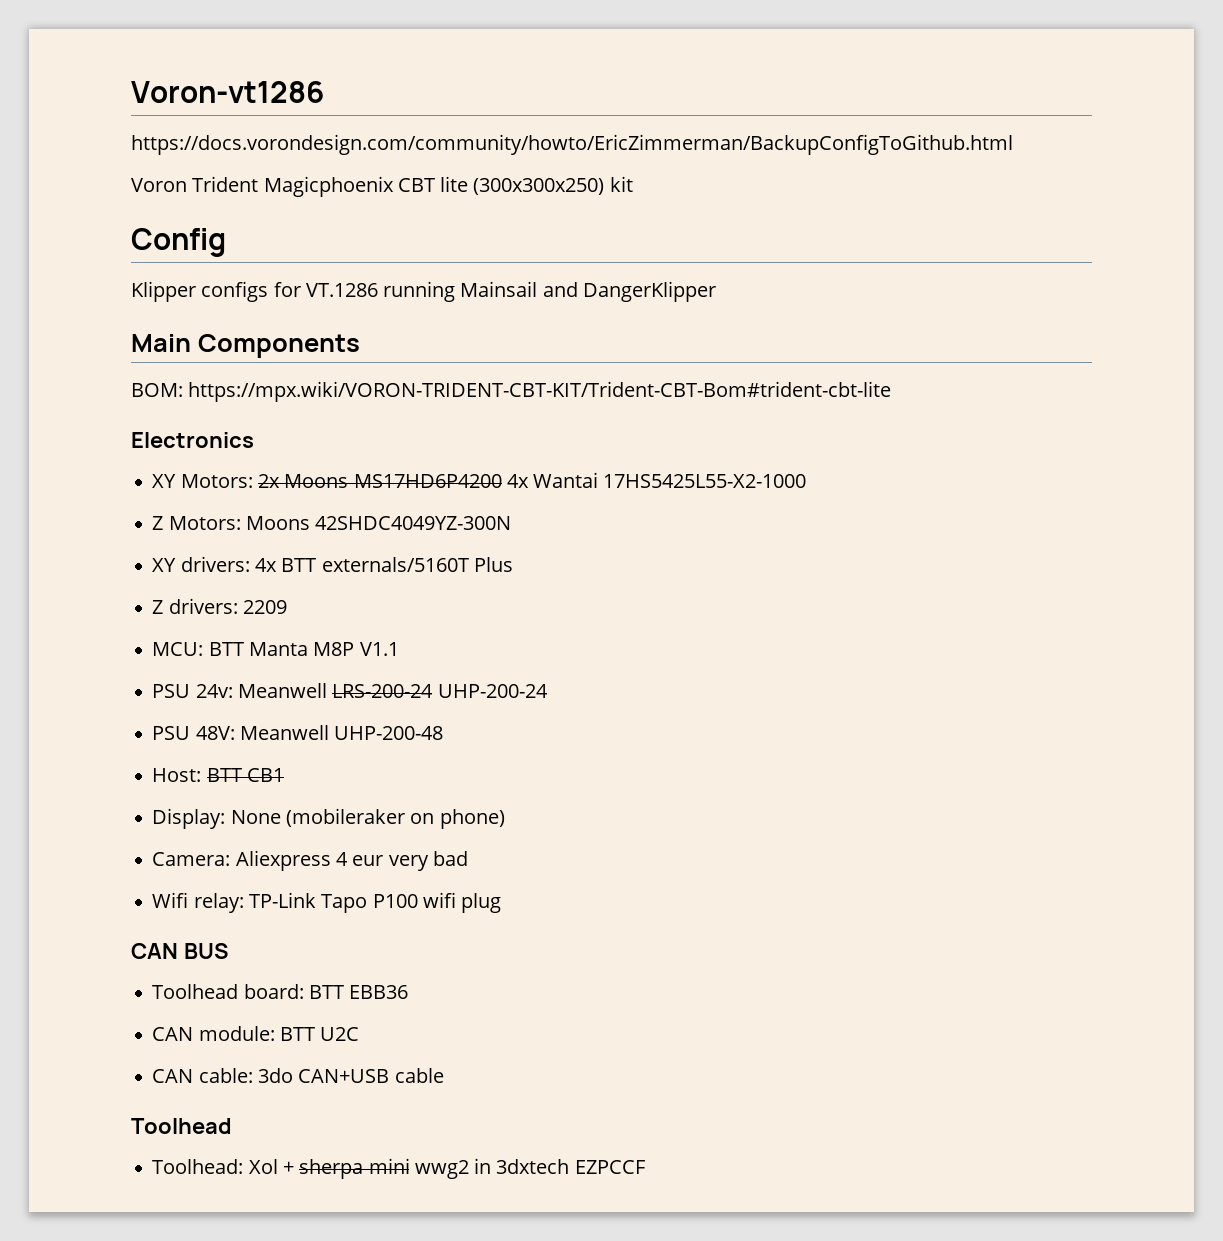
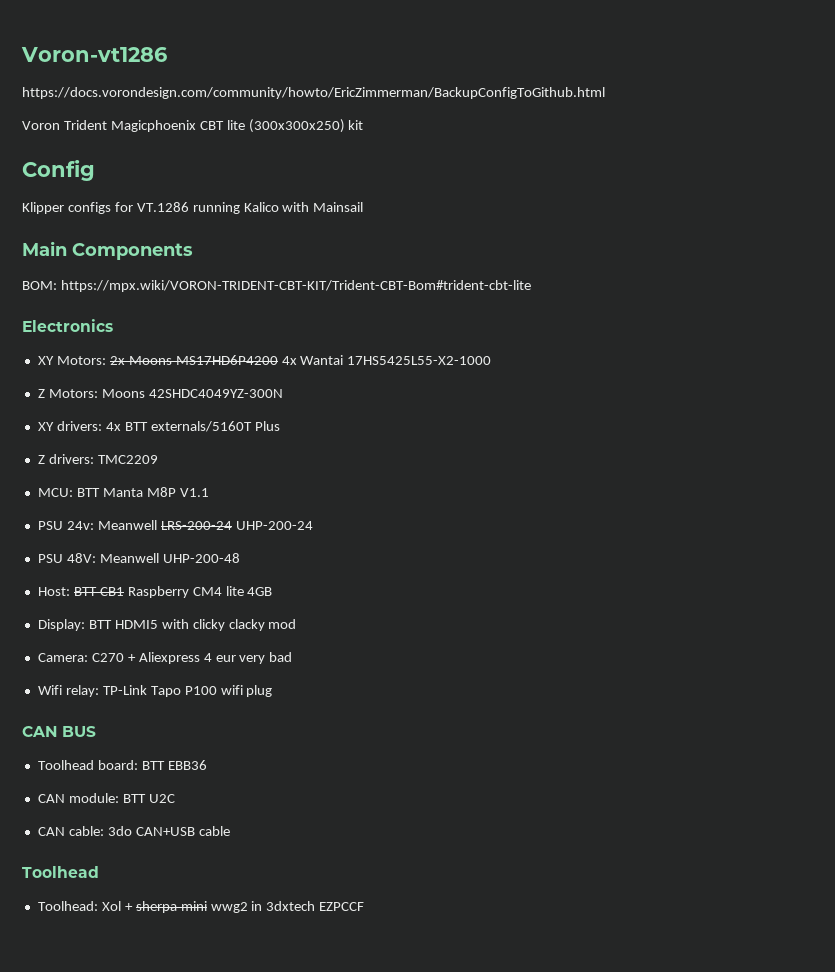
- Klipper configs for VT.1286 running Mainsail and DangerKlipper
+ Klipper configs for VT.1286 running Kalico with Mainsail
- Z drivers: 2209
+ Z drivers: TMC2209
- Host: BTT CB1
- Display: None (mobileraker on phone)
+ Host: BTT CB1 Raspberry CM4 lite 4GB
+ Display: BTT HDMI5 with clicky clacky mod
- Camera: Aliexpress 4 eur very bad
+ Camera: C270 + Aliexpress 4 eur very bad

